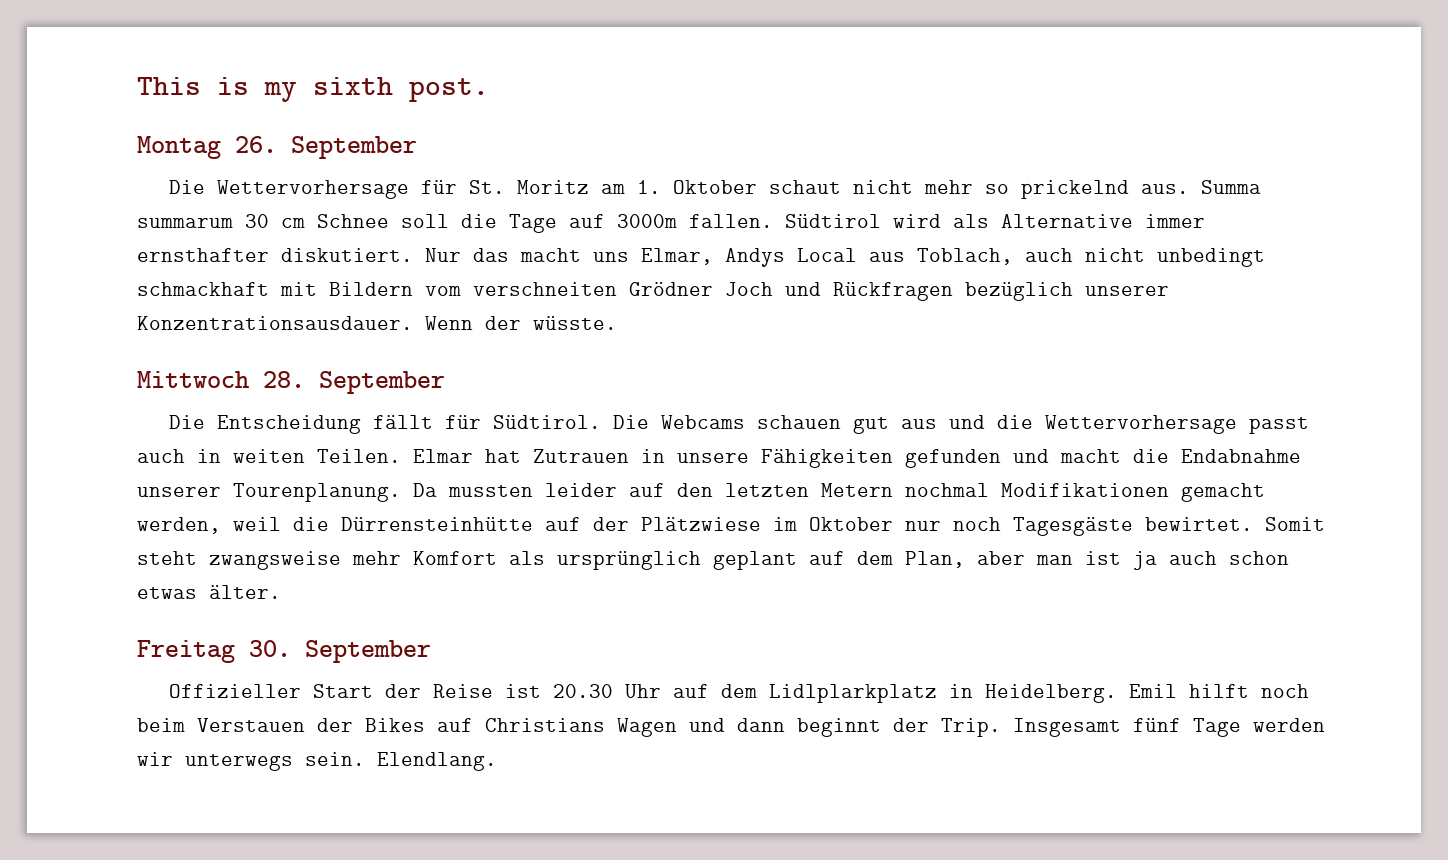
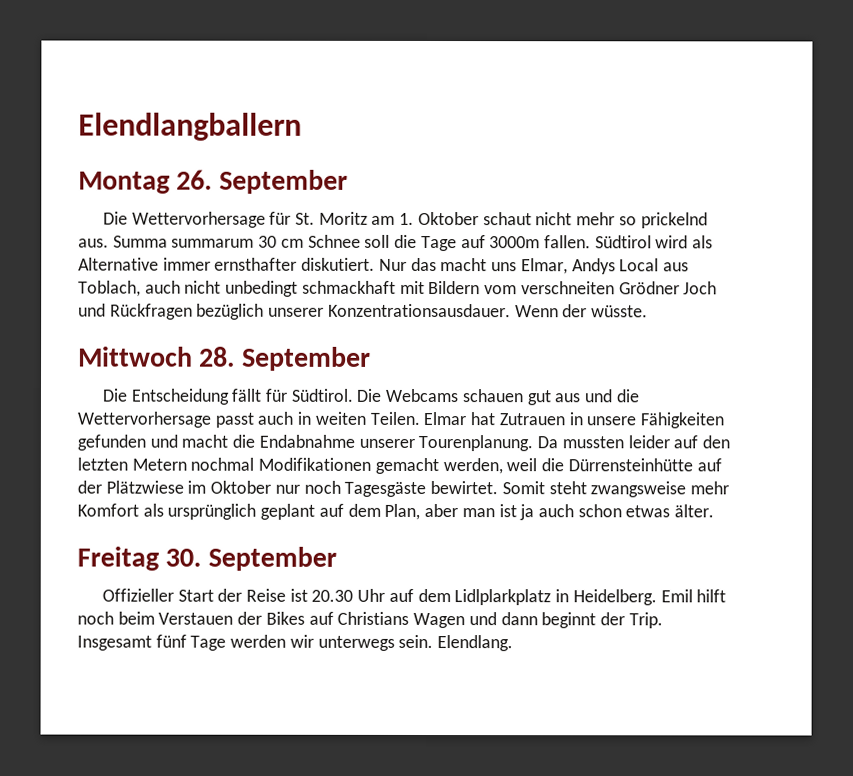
- This is my sixth post.
+ Elendlangballern

